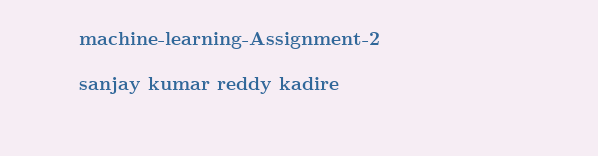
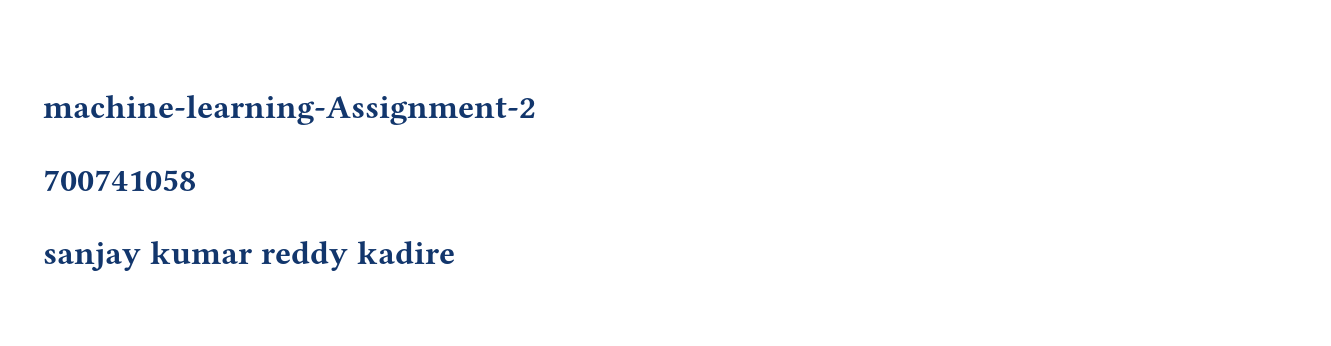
+ 700741058

